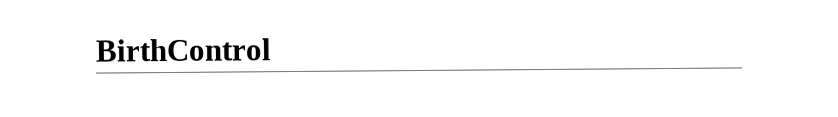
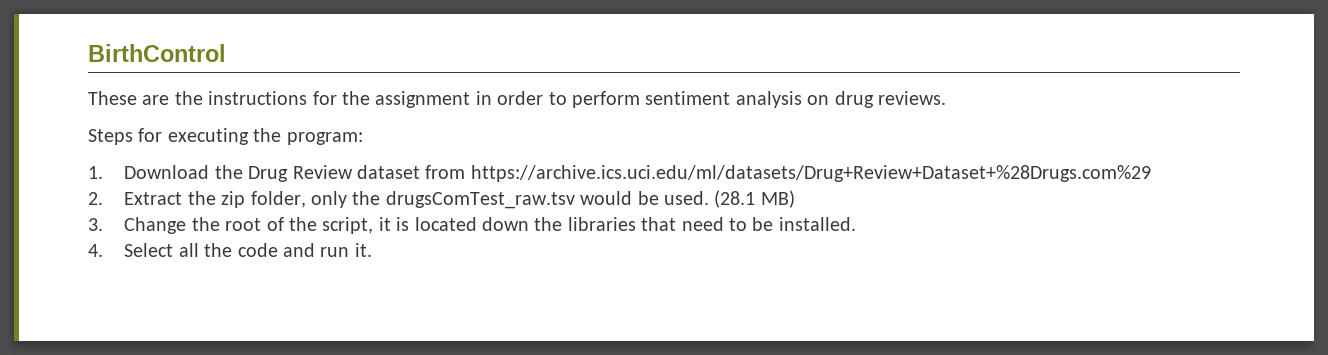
+ These are the instructions for the assignment in order to perform sentiment analysis on drug reviews.
+ Steps for executing the program:
+ 1. Download the Drug Review dataset from https://archive.ics.uci.edu/ml/datasets/Drug+Review+Dataset+%28Drugs.com%29
+ 2. Extract the zip folder, only the drugsComTest_raw.tsv would be used. (28.1 MB)
+ 3. Change the root of the script, it is located down the libraries that need to be installed.
+ 4. Select all the code and run it.

